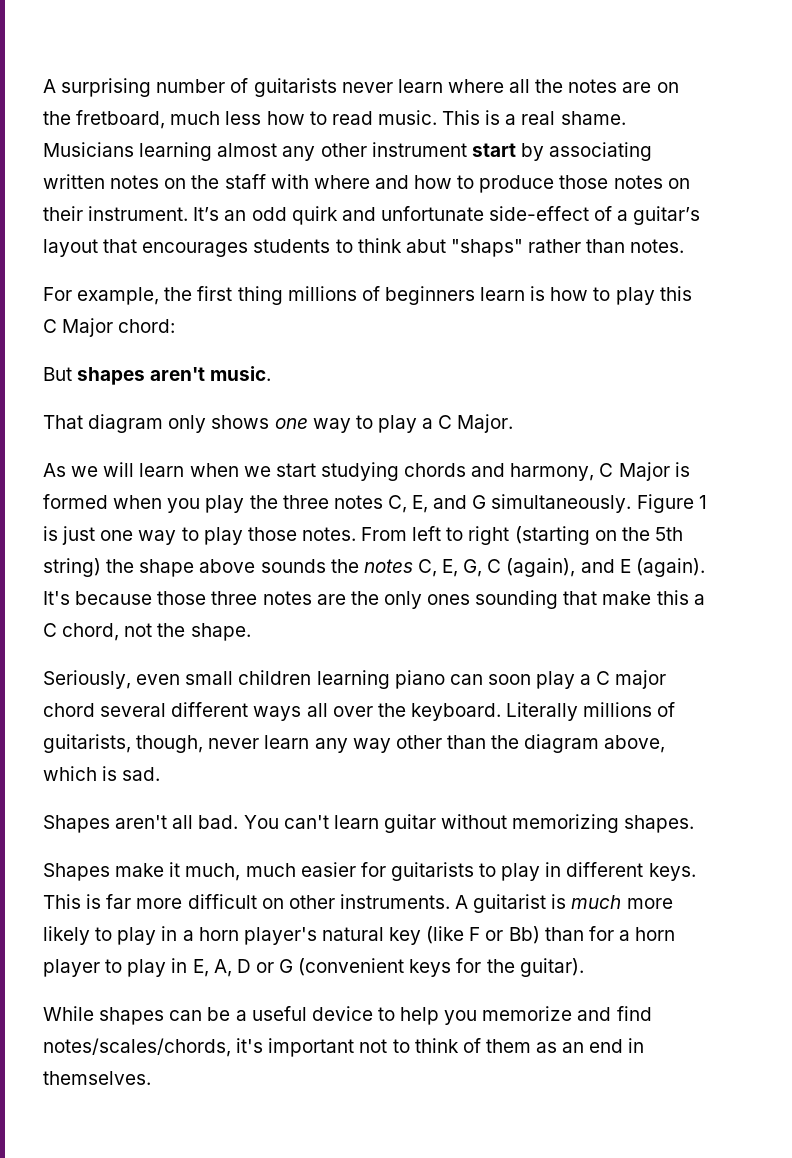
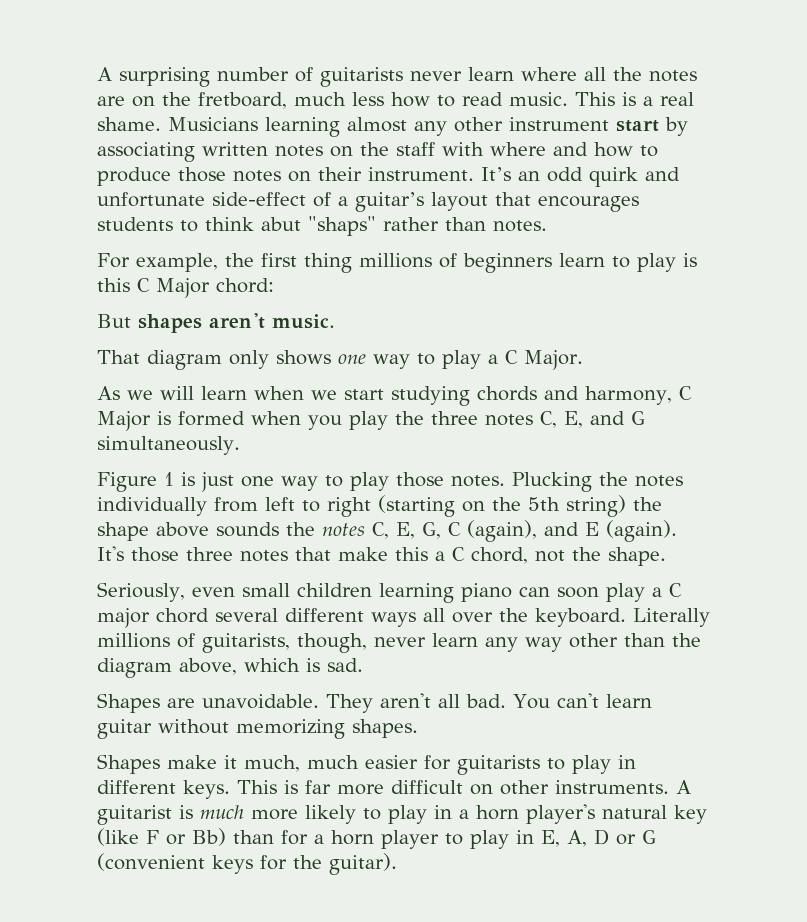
- For example, the first thing millions of beginners learn is how to play this C Major chord:
+ For example, the first thing millions of beginners learn to play is this C Major chord:
- As we will learn when we start studying chords and harmony, C Major is formed when you play the three notes C, E, and G simultaneously. Figure 1 is just one way to play those notes.
+ As we will learn when we start studying chords and harmony, C Major is formed when you play the three notes C, E, and G simultaneously.
+ Figure 1 is just one way to play those notes.
- From left to right (starting on the 5th string) the shape above sounds the notes C, E, G, C (again), and E (again).
+ Plucking the notes individually from left to right (starting on the 5th string) the shape above sounds the notes C, E, G, C (again), and E (again).
- It's because those three notes are the only ones sounding that make this a C chord, not the shape.
+ It's those three notes that make this a C chord, not the shape.
- Shapes aren't all bad.
+ Shapes are unavoidable. They aren't all bad.
- While shapes can be a useful device to help you memorize and find notes/scales/chords, it's important not to think of them as an end in themselves.

